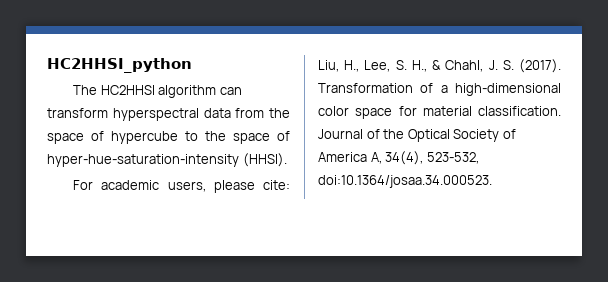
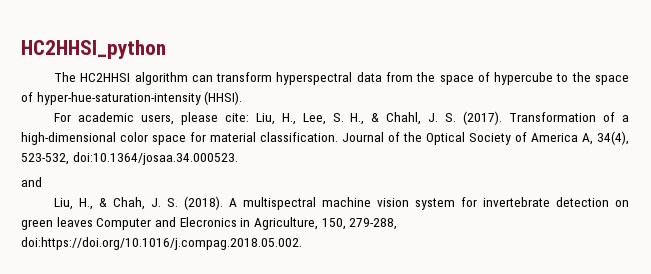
  Journal of the Optical Society of America A, 34(4), 523-532, doi:10.1364/josaa.34.000523.
+ and
+ Liu, H., & Chah, J. S. (2018). A multispectral machine vision system for invertebrate detection on green leaves Computer and Elecronics in Agriculture, 150, 279-288, doi:https://doi.org/10.1016/j.compag.2018.05.002.

